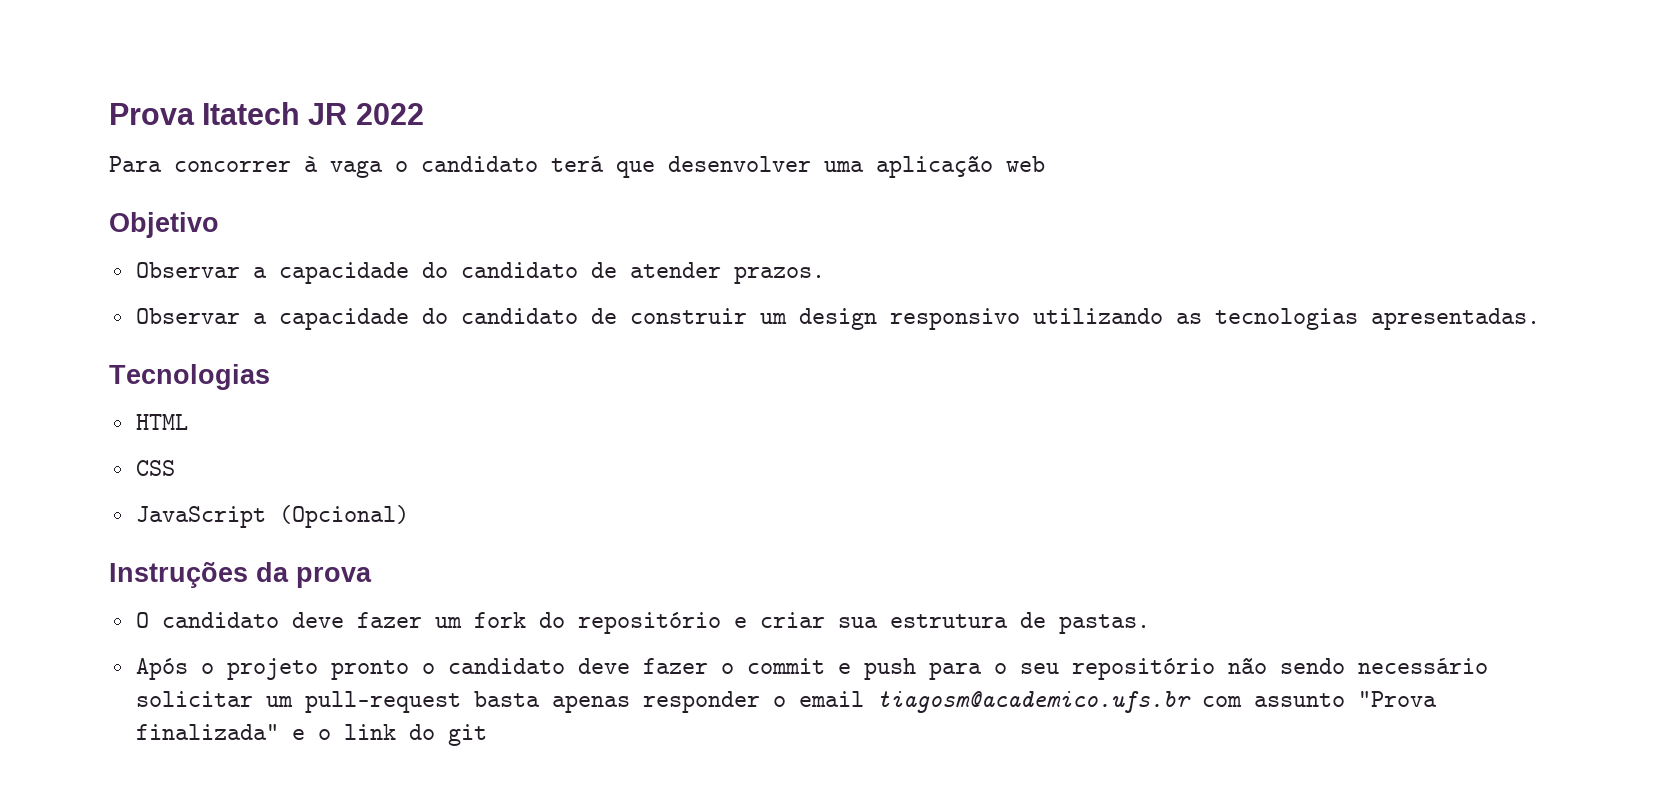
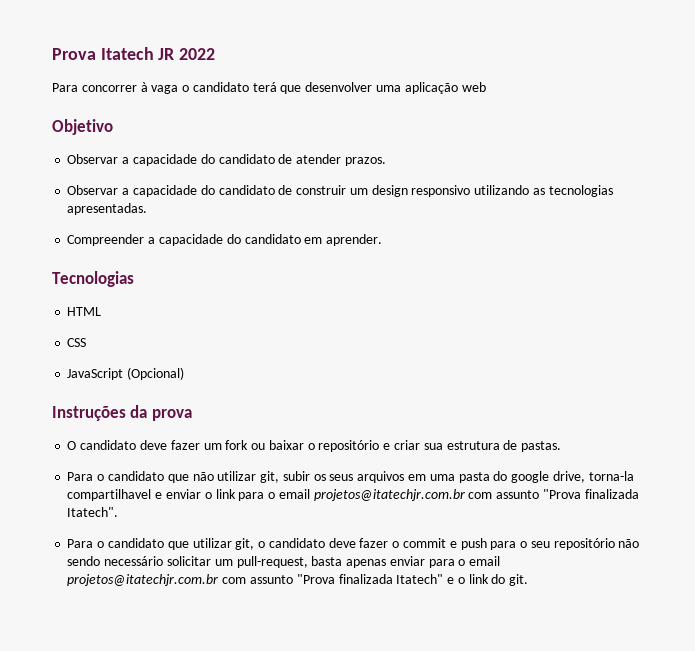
+ Compreender a capacidade do candidato em aprender.
- O candidato deve fazer um fork do repositório e criar sua estrutura de pastas.
+ O candidato deve fazer um fork ou baixar o repositório e criar sua estrutura de pastas.
- Após o projeto pronto o candidato deve fazer o commit e push para o seu repositório não sendo necessário solicitar um pull-request basta apenas responder o email tiagosm@academico.ufs.br com assunto "Prova finalizada" e o link do git
+ Para o candidato que não utilizar git, subir os seus arquivos em uma pasta do google drive, torna-la compartilhavel e enviar o link para o email projetos@itatechjr.com.br com assunto "Prova finalizada Itatech".
+ Para o candidato que utilizar git, o candidato deve fazer o commit e push para o seu repositório não sendo necessário solicitar um pull-request, basta apenas enviar para o email projetos@itatechjr.com.br com assunto "Prova finalizada Itatech" e o link do git.

